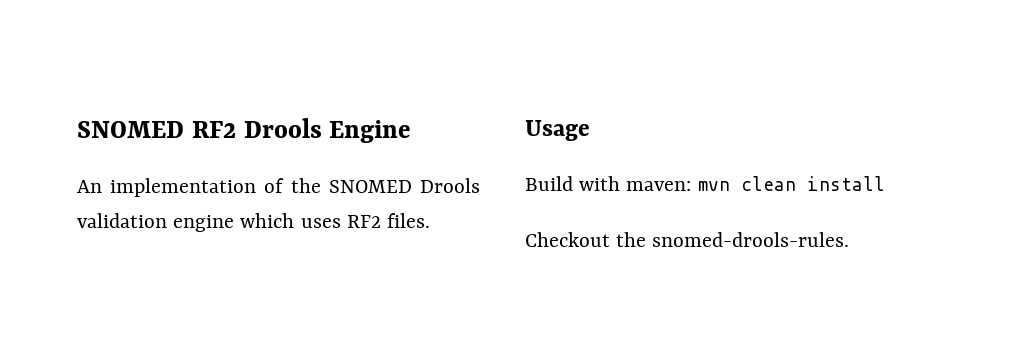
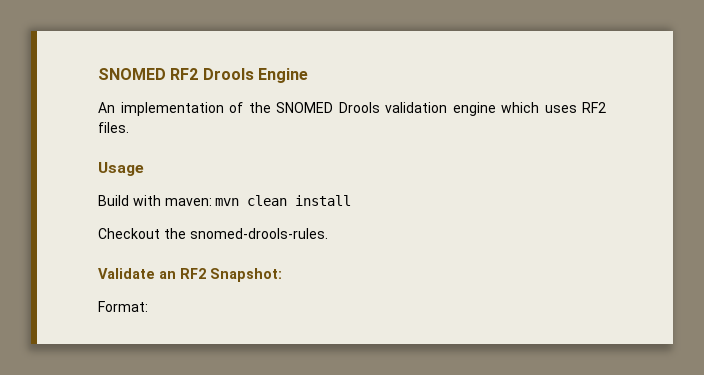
+ Validate an RF2 Snapshot:
+ Format:

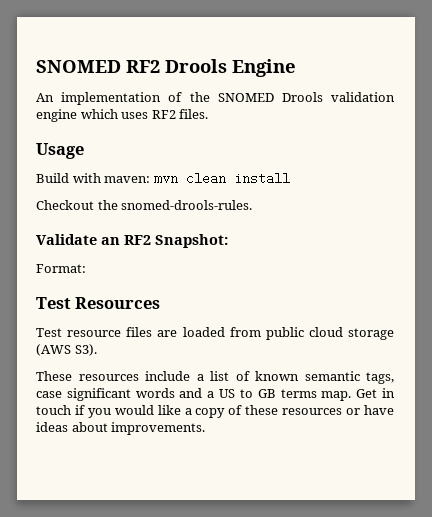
+ Test Resources
+ Test resource files are loaded from public cloud storage (AWS S3).
+ These resources include a list of known semantic tags, case significant words and a US to GB terms map. Get in touch if you would like a copy of these resources or have ideas about improvements.

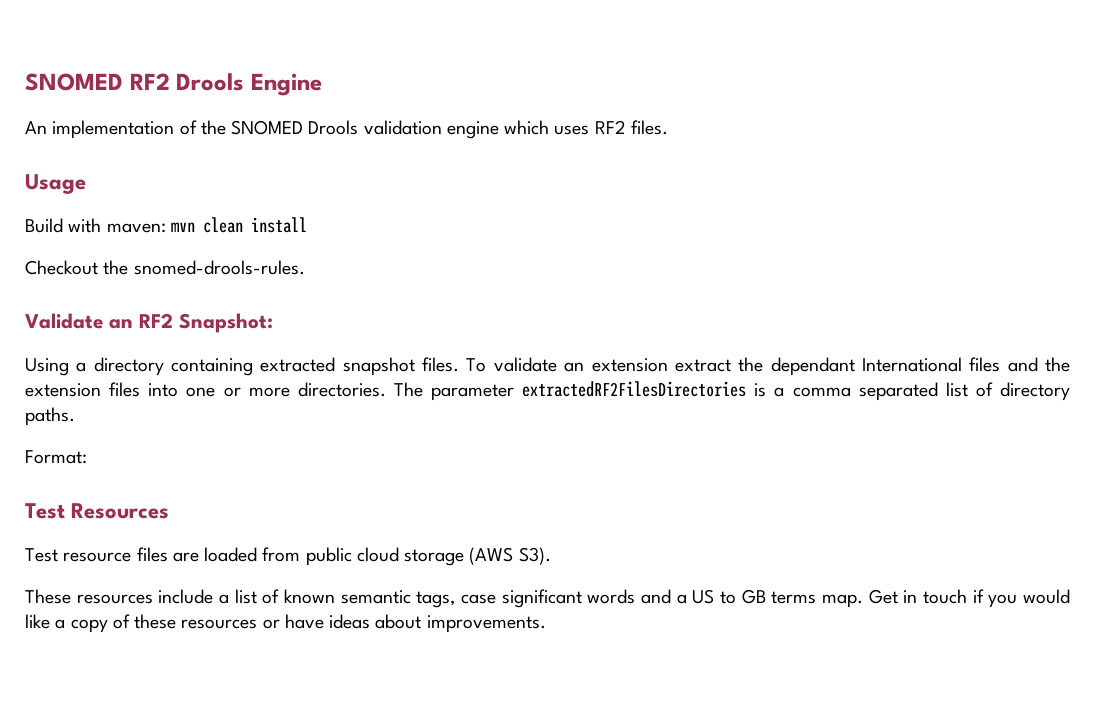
+ Using a directory containing extracted snapshot files. To validate an extension extract the dependant International files and the extension files into one or more directories. The parameter extractedRF2FilesDirectories is a comma separated list of directory paths.

